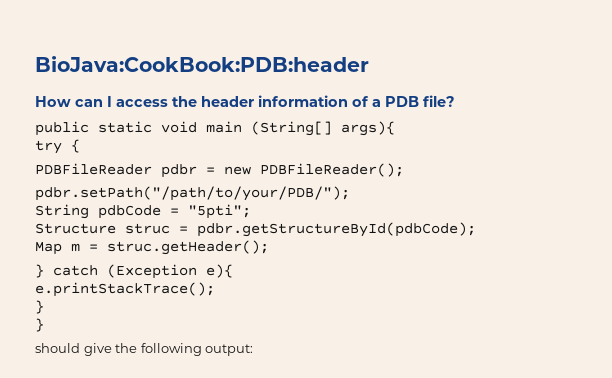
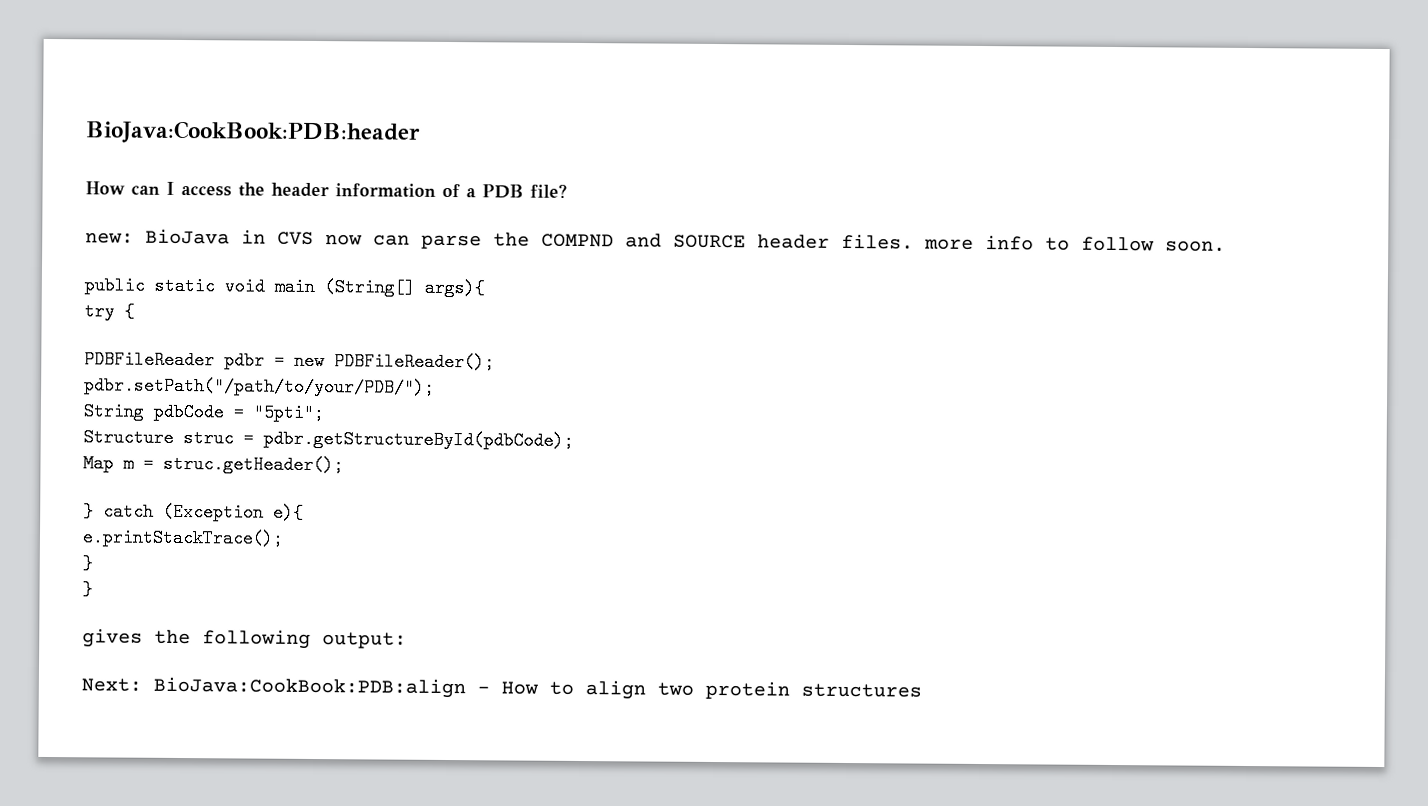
+ new: BioJava in CVS now can parse the COMPND and SOURCE header files. more info to follow soon.
- should give the following output:
+ gives the following output:
+ Next: BioJava:CookBook:PDB:align - How to align two protein structures

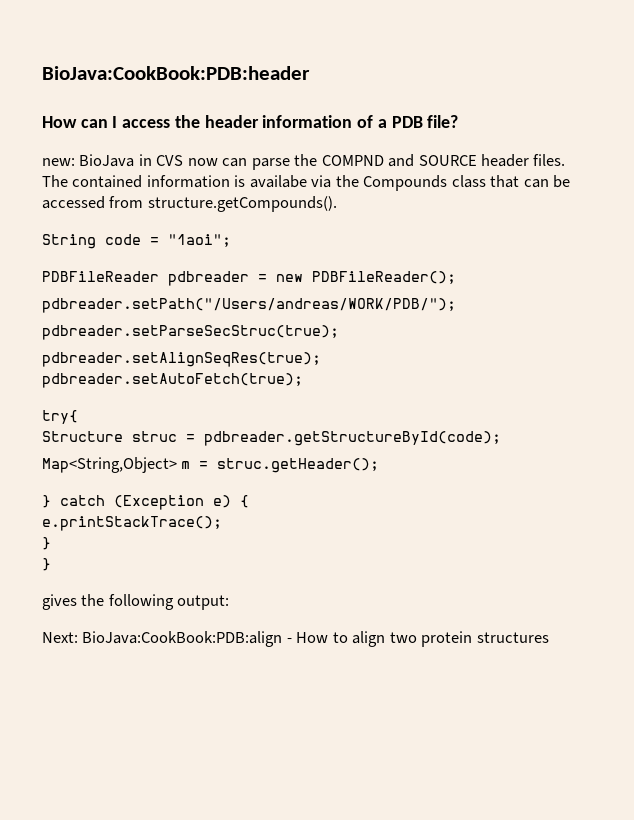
- new: BioJava in CVS now can parse the COMPND and SOURCE header files. more info to follow soon.
- public static void main (String[] args){
- try {
+ new: BioJava in CVS now can parse the COMPND and SOURCE header files. The contained information is availabe via the Compounds class that can be accessed from structure.getCompounds().
+ String code = "1aoi";
- PDBFileReader pdbr = new PDBFileReader();
+ PDBFileReader pdbreader = new PDBFileReader();
- pdbr.setPath("/path/to/your/PDB/");
- String pdbCode = "5pti";
+ pdbreader.setPath("/Users/andreas/WORK/PDB/");
+ pdbreader.setParseSecStruc(true);
+ pdbreader.setAlignSeqRes(true);
+ pdbreader.setAutoFetch(true);
+ try{
- Structure struc = pdbr.getStructureById(pdbCode);
- Map m = struc.getHeader();
+ Structure struc = pdbreader.getStructureById(code);
+ Map<String,Object> m = struc.getHeader();
- } catch (Exception e){
+ } catch (Exception e) {

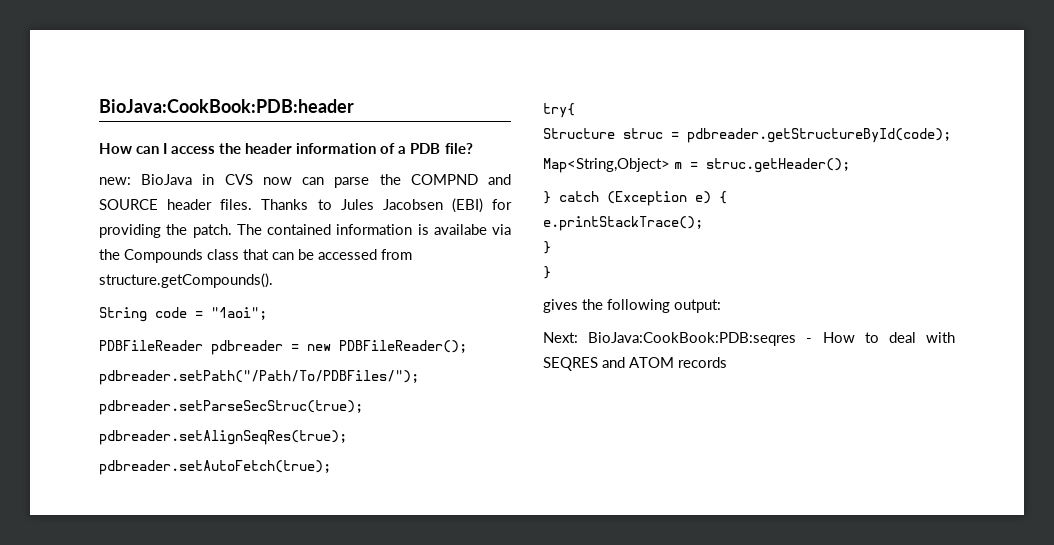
+ Thanks to Jules Jacobsen (EBI) for providing the patch.
- pdbreader.setPath("/Users/andreas/WORK/PDB/");
+ pdbreader.setPath("/Path/To/PDBFiles/");
- Next: BioJava:CookBook:PDB:align - How to align two protein structures
+ Next: BioJava:CookBook:PDB:seqres - How to deal with SEQRES and ATOM records

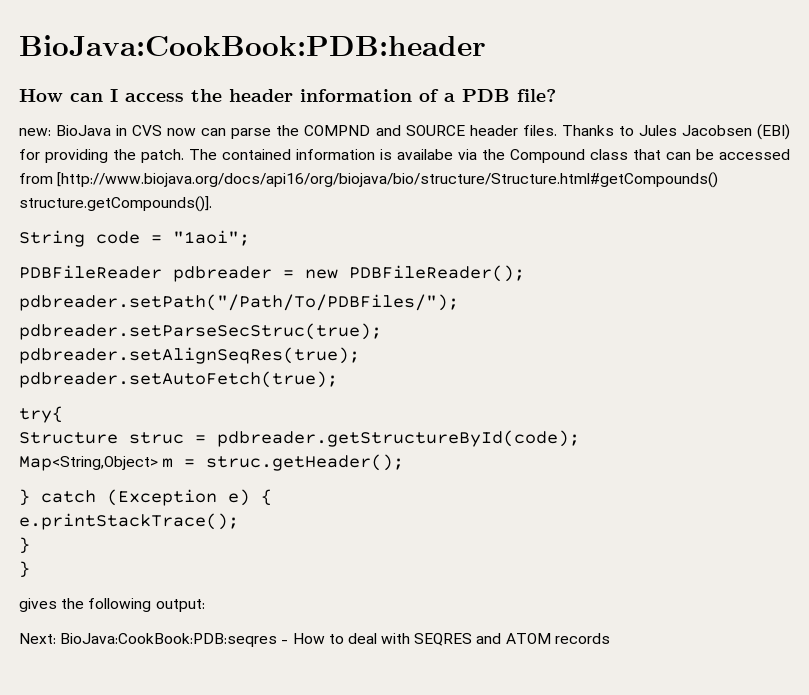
- The contained information is availabe via the Compounds class that can be accessed from structure.getCompounds().
+ The contained information is availabe via the Compound class that can be accessed from [http://www.biojava.org/docs/api16/org/biojava/bio/structure/Structure.html#getCompounds() structure.getCompounds()].

